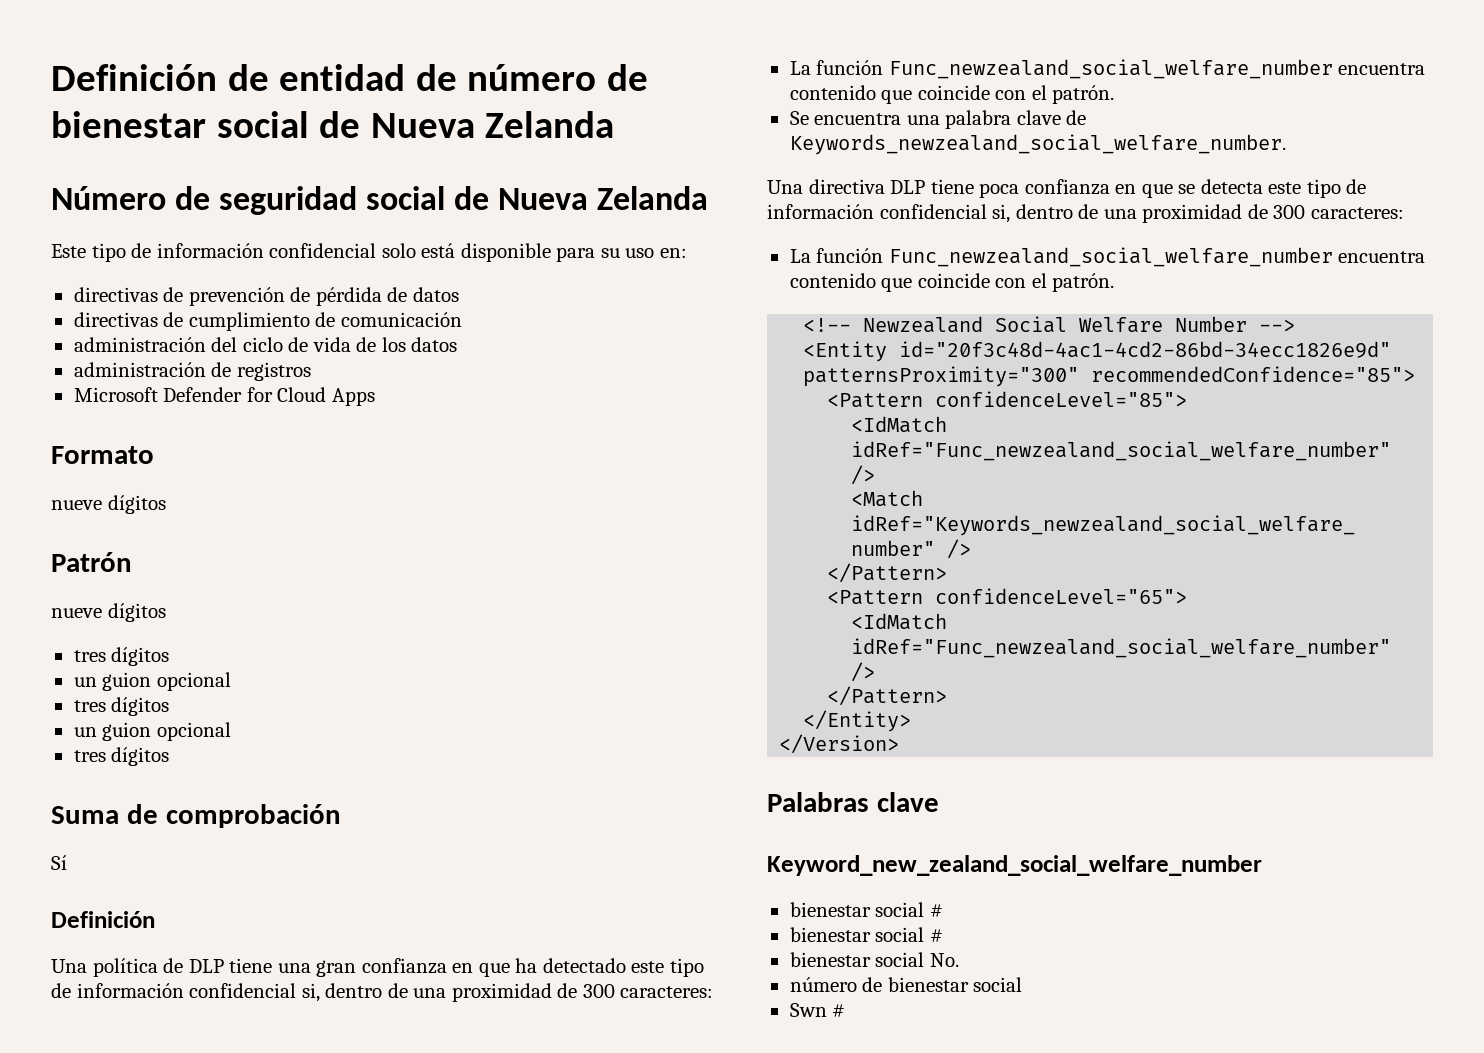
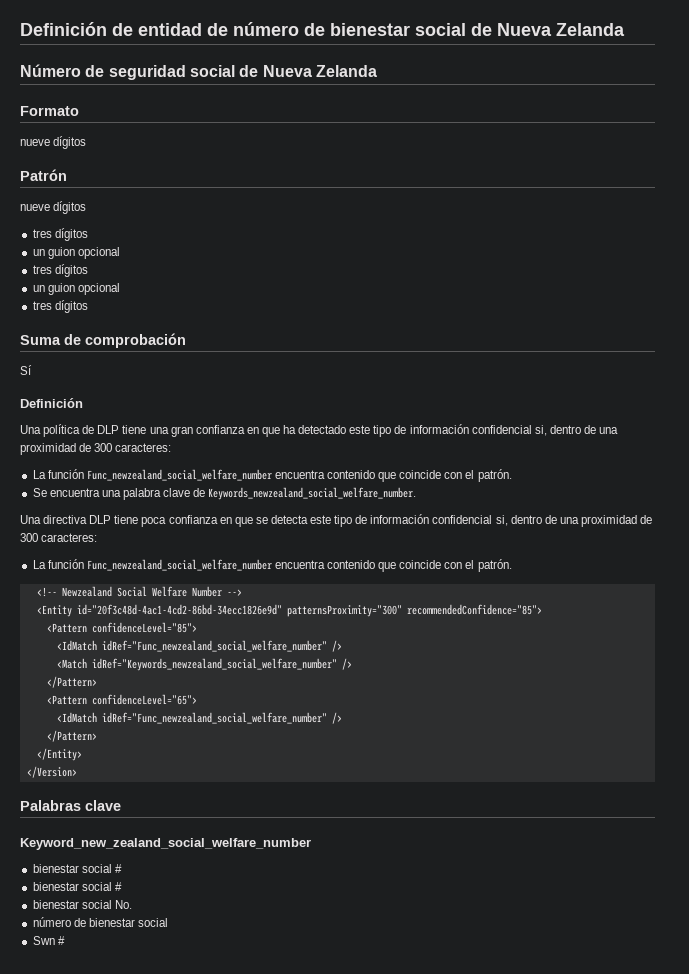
- Este tipo de información confidencial solo está disponible para su uso en:
- directivas de prevención de pérdida de datos
- directivas de cumplimiento de comunicación
- administración del ciclo de vida de los datos
- administración de registros
- Microsoft Defender for Cloud Apps

